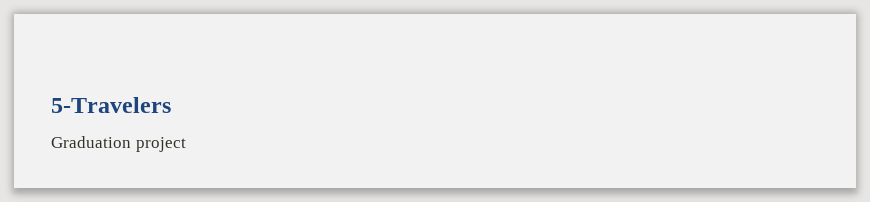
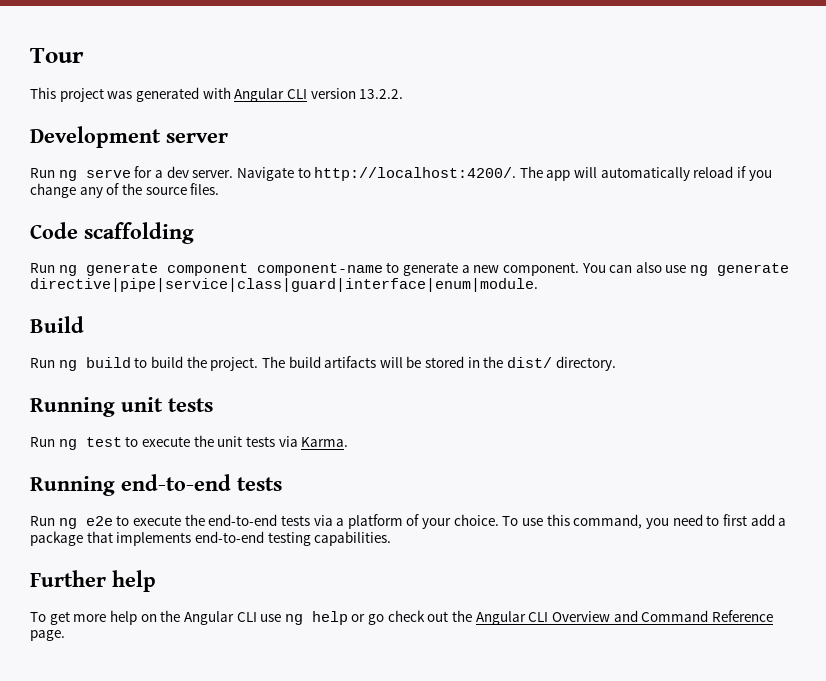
- 5-Travelers
- Graduation project
+ Tour
+ This project was generated with Angular CLI version 13.2.2.
+ Development server
+ Run ng serve for a dev server. Navigate to http://localhost:4200/. The app will automatically reload if you change any of the source files.
+ Code scaffolding
+ Run ng generate component component-name to generate a new component. You can also use ng generate directive|pipe|service|class|guard|interface|enum|module.
+ Build
+ Run ng build to build the project. The build artifacts will be stored in the dist/ directory.
+ Running unit tests
+ Run ng test to execute the unit tests via Karma.
+ Running end-to-end tests
+ Run ng e2e to execute the end-to-end tests via a platform of your choice. To use this command, you need to first add a package that implements end-to-end testing capabilities.
+ Further help
+ To get more help on the Angular CLI use ng help or go check out the Angular CLI Overview and Command Reference page.

